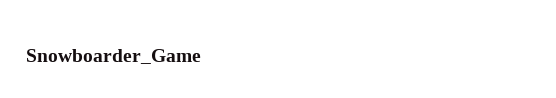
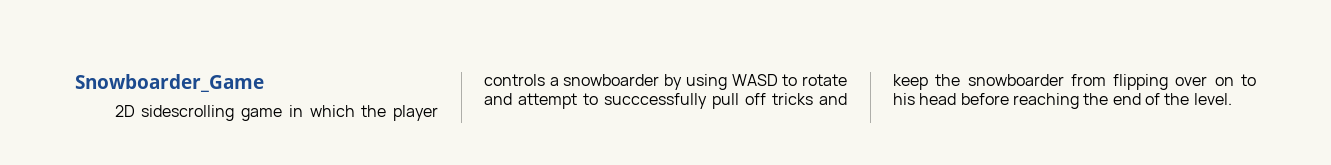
+ 2D sidescrolling game in which the player controls a snowboarder by using WASD to rotate and attempt to succcessfully pull off tricks and keep the snowboarder from flipping over on to his head before reaching the end of the level.

